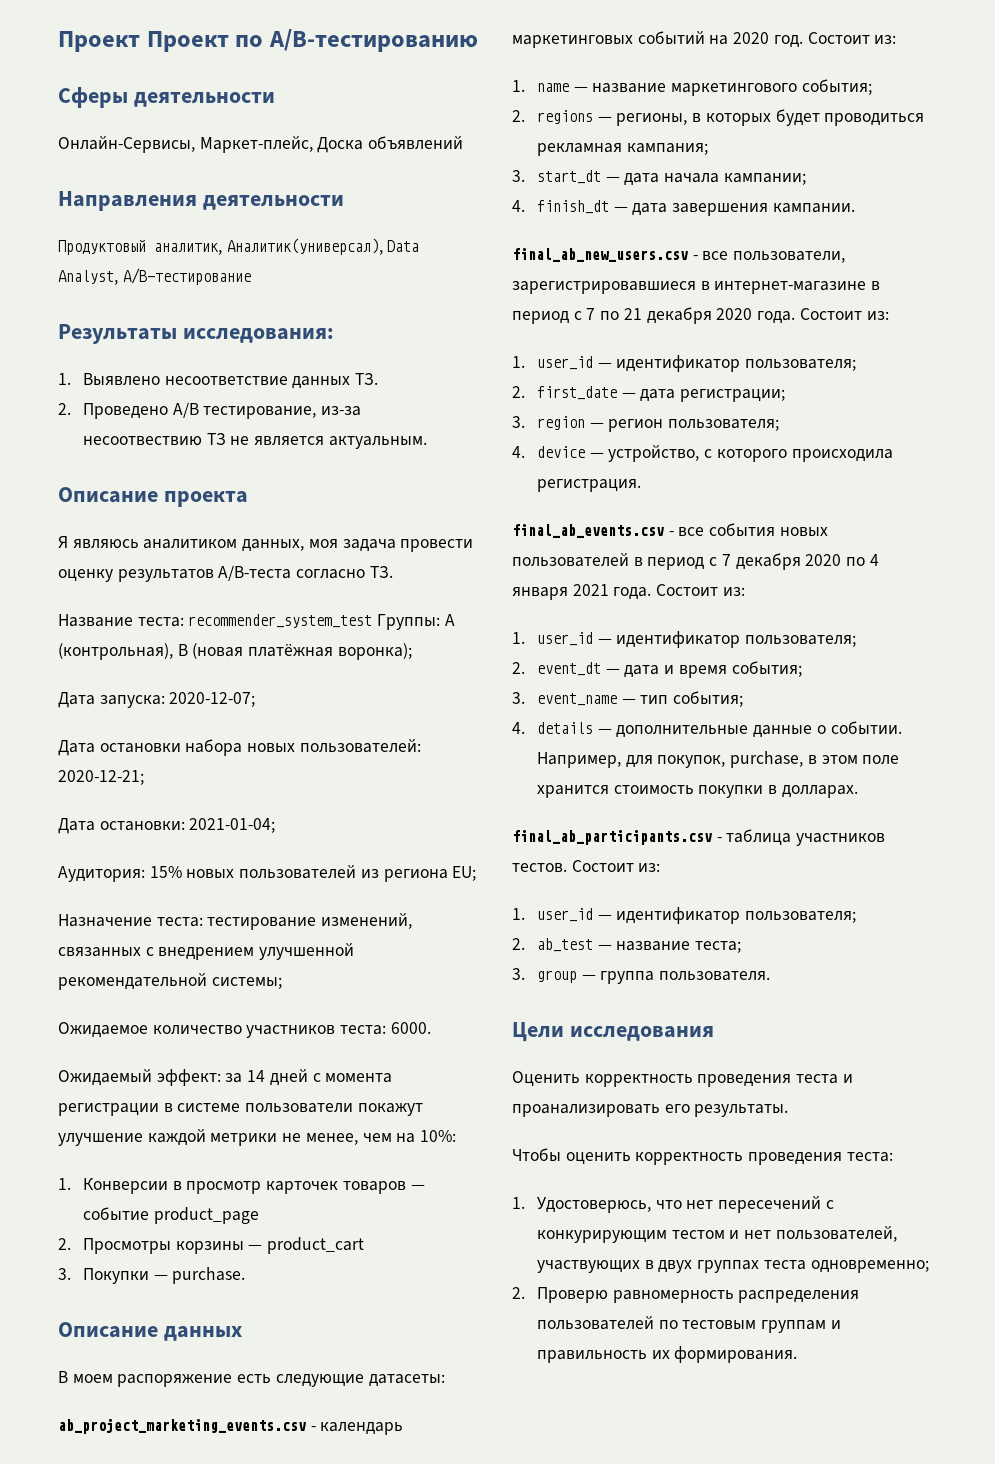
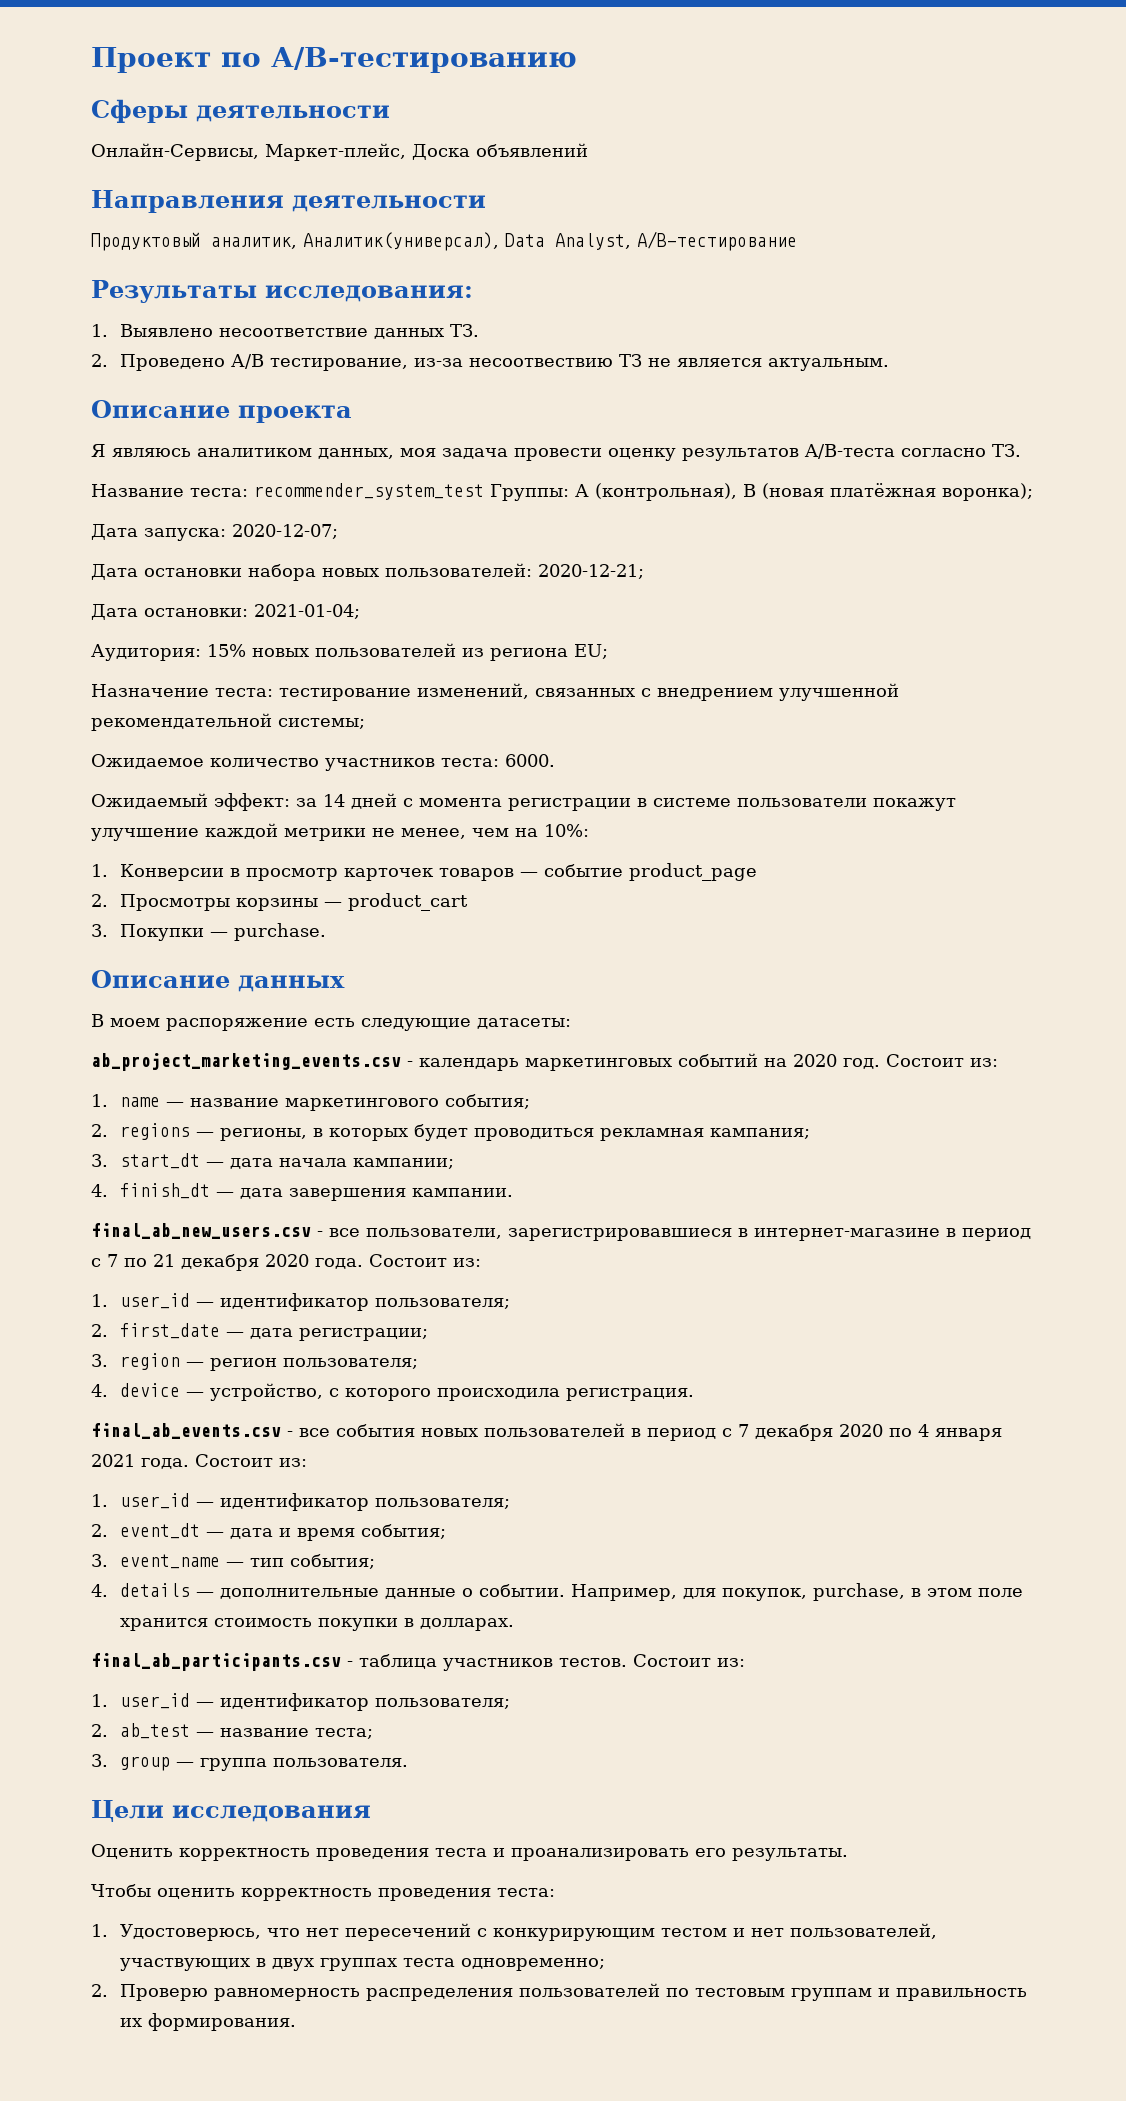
- Проект Проект по А/B-тестированию
+ Проект по А/B-тестированию

